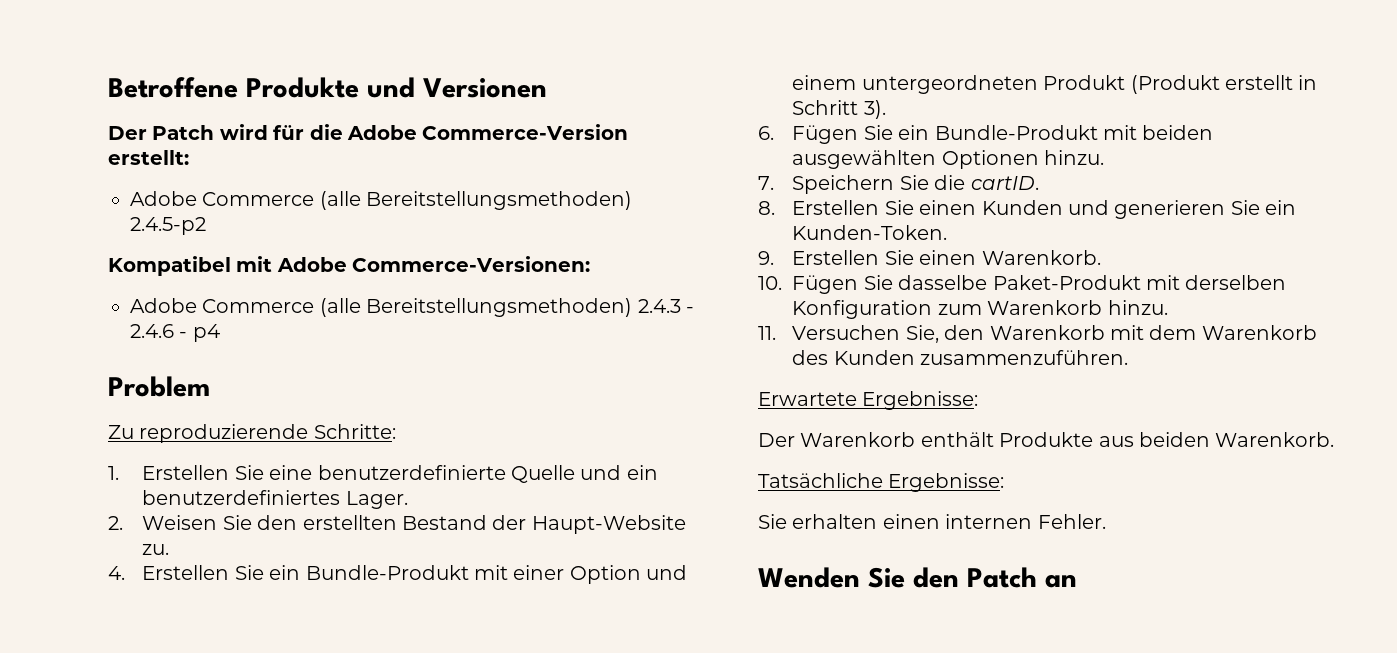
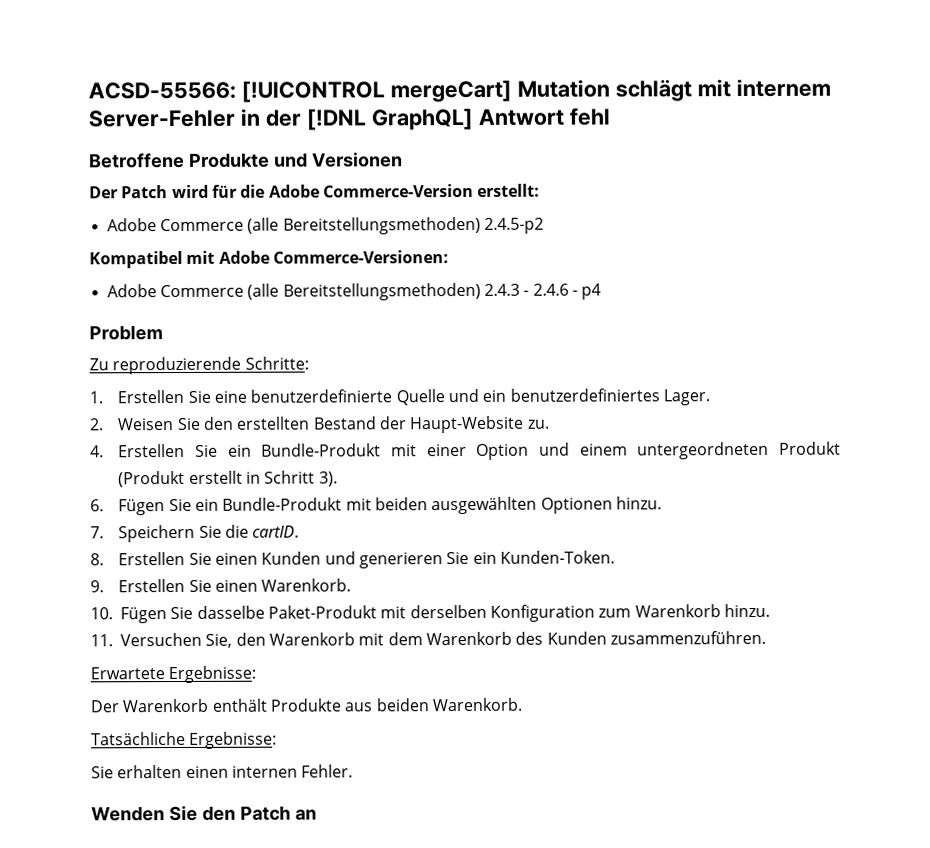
+ ACSD-55566: [!UICONTROL mergeCart] Mutation schlägt mit internem Server-Fehler in der [!DNL GraphQL] Antwort fehl

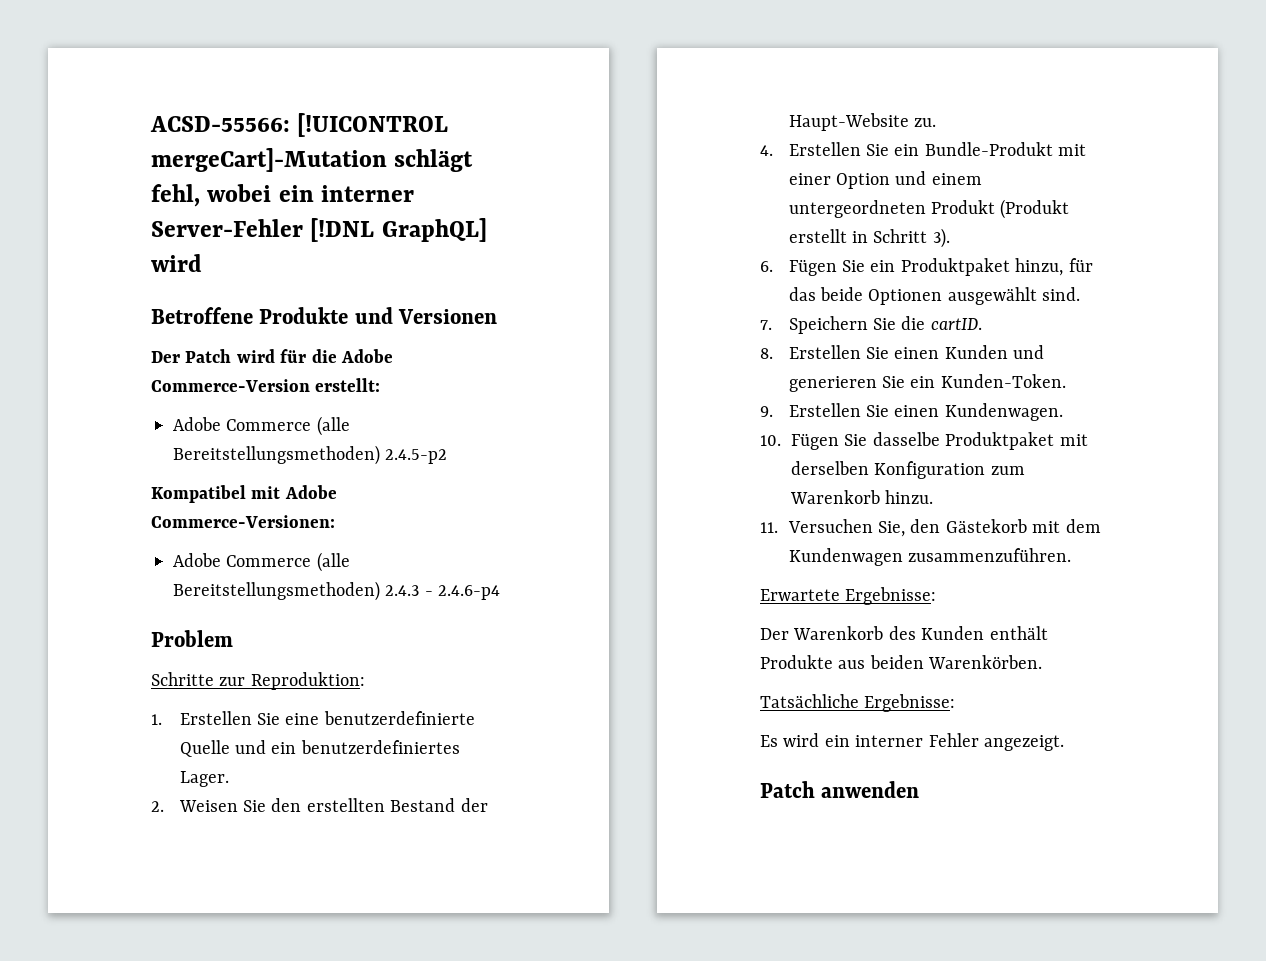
- ACSD-55566: [!UICONTROL mergeCart] Mutation schlägt mit internem Server-Fehler in der [!DNL GraphQL] Antwort fehl
+ ACSD-55566: [!UICONTROL mergeCart]-Mutation schlägt fehl, wobei ein interner Server-Fehler [!DNL GraphQL] wird
- Adobe Commerce (alle Bereitstellungsmethoden) 2.4.3 - 2.4.6 - p4
+ Adobe Commerce (alle Bereitstellungsmethoden) 2.4.3 - 2.4.6-p4
  Problem
- Zu reproduzierende Schritte:
+ Schritte zur Reproduktion:
- 6. Fügen Sie ein Bundle-Produkt mit beiden ausgewählten Optionen hinzu.
+ 6. Fügen Sie ein Produktpaket hinzu, für das beide Optionen ausgewählt sind.
- 9. Erstellen Sie einen Warenkorb.
+ 9. Erstellen Sie einen Kundenwagen.
- 10. Fügen Sie dasselbe Paket-Produkt mit derselben Konfiguration zum Warenkorb hinzu.
+ 10. Fügen Sie dasselbe Produktpaket mit derselben Konfiguration zum Warenkorb hinzu.
- 11. Versuchen Sie, den Warenkorb mit dem Warenkorb des Kunden zusammenzuführen.
+ 11. Versuchen Sie, den Gästekorb mit dem Kundenwagen zusammenzuführen.
- Der Warenkorb enthält Produkte aus beiden Warenkorb.
+ Der Warenkorb des Kunden enthält Produkte aus beiden Warenkörben.
- Sie erhalten einen internen Fehler.
- Wenden Sie den Patch an
+ Es wird ein interner Fehler angezeigt.
+ Patch anwenden

